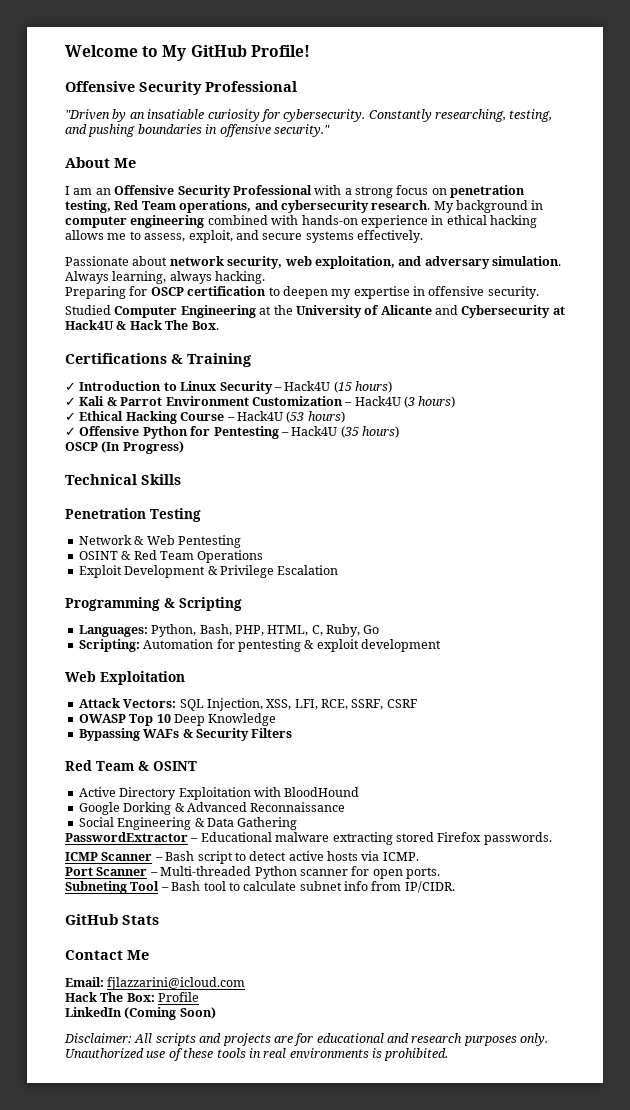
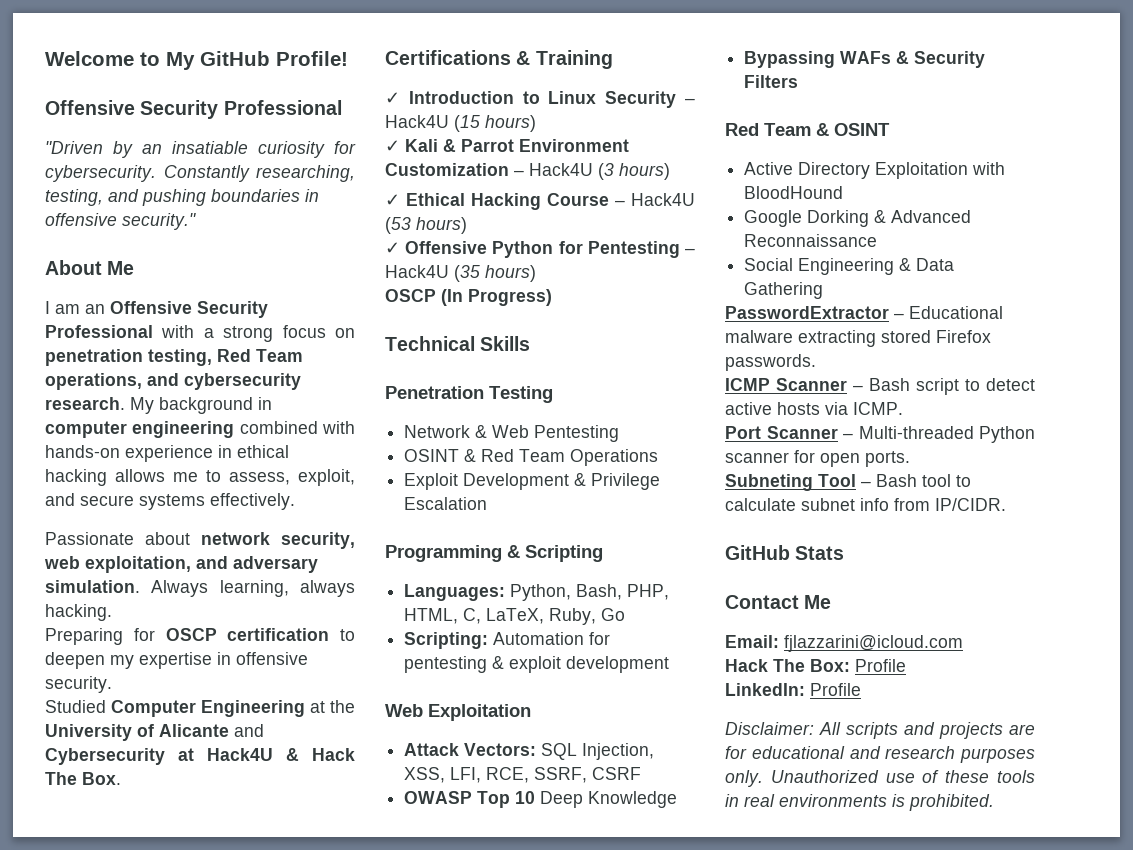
- Languages: Python, Bash, PHP, HTML, C, Ruby, Go
+ Languages: Python, Bash, PHP, HTML, C, LaTeX, Ruby, Go
- LinkedIn (Coming Soon)
+ LinkedIn: Profile

